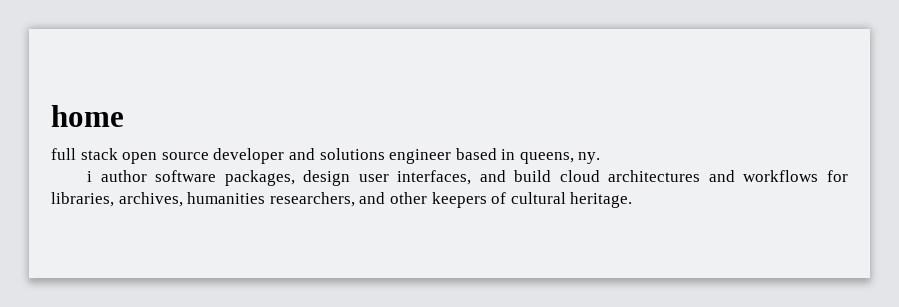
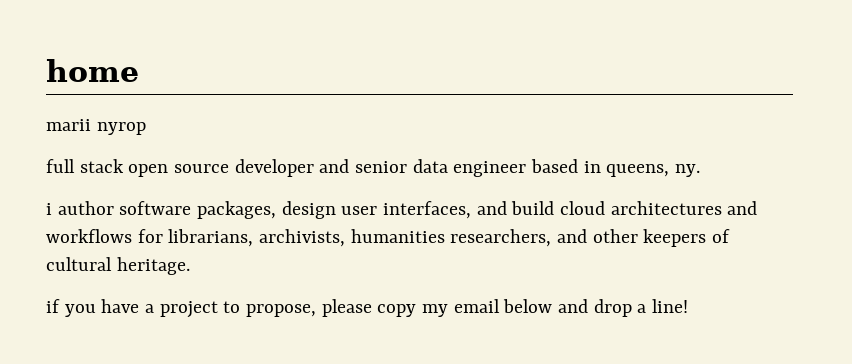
+ marii nyrop
- full stack open source developer and solutions engineer based in queens, ny.
+ full stack open source developer and senior data engineer based in queens, ny.
- i author software packages, design user interfaces, and build cloud architectures and workflows for libraries, archives, humanities researchers, and other keepers of cultural heritage.
+ i author software packages, design user interfaces, and build cloud architectures and workflows for librarians, archivists, humanities researchers, and other keepers of cultural heritage.
+ if you have a project to propose, please copy my email below and drop a line!

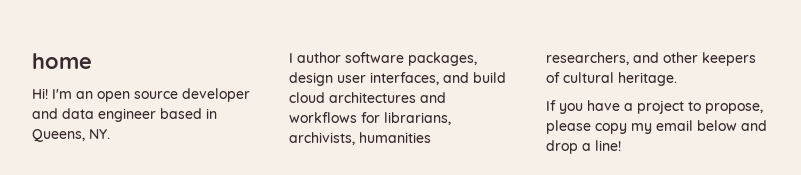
- marii nyrop
- full stack open source developer and senior data engineer based in queens, ny.
- i author software packages, design user interfaces, and build cloud architectures and workflows for librarians, archivists, humanities researchers, and other keepers of cultural heritage.
+ Hi! I'm an open source developer and data engineer based in Queens, NY.
+ I author software packages, design user interfaces, and build cloud architectures and workflows for librarians, archivists, humanities researchers, and other keepers of cultural heritage.
- if you have a project to propose, please copy my email below and drop a line!
+ If you have a project to propose, please copy my email below and drop a line!

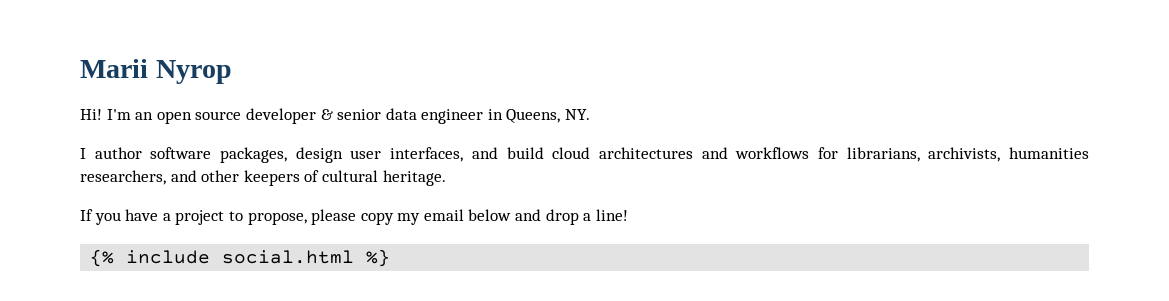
- home
+ Marii Nyrop
- I'm an open source developer and data engineer based in Queens, NY.
+ I'm an open source developer & senior data engineer in Queens, NY.
+ {% include social.html %}

